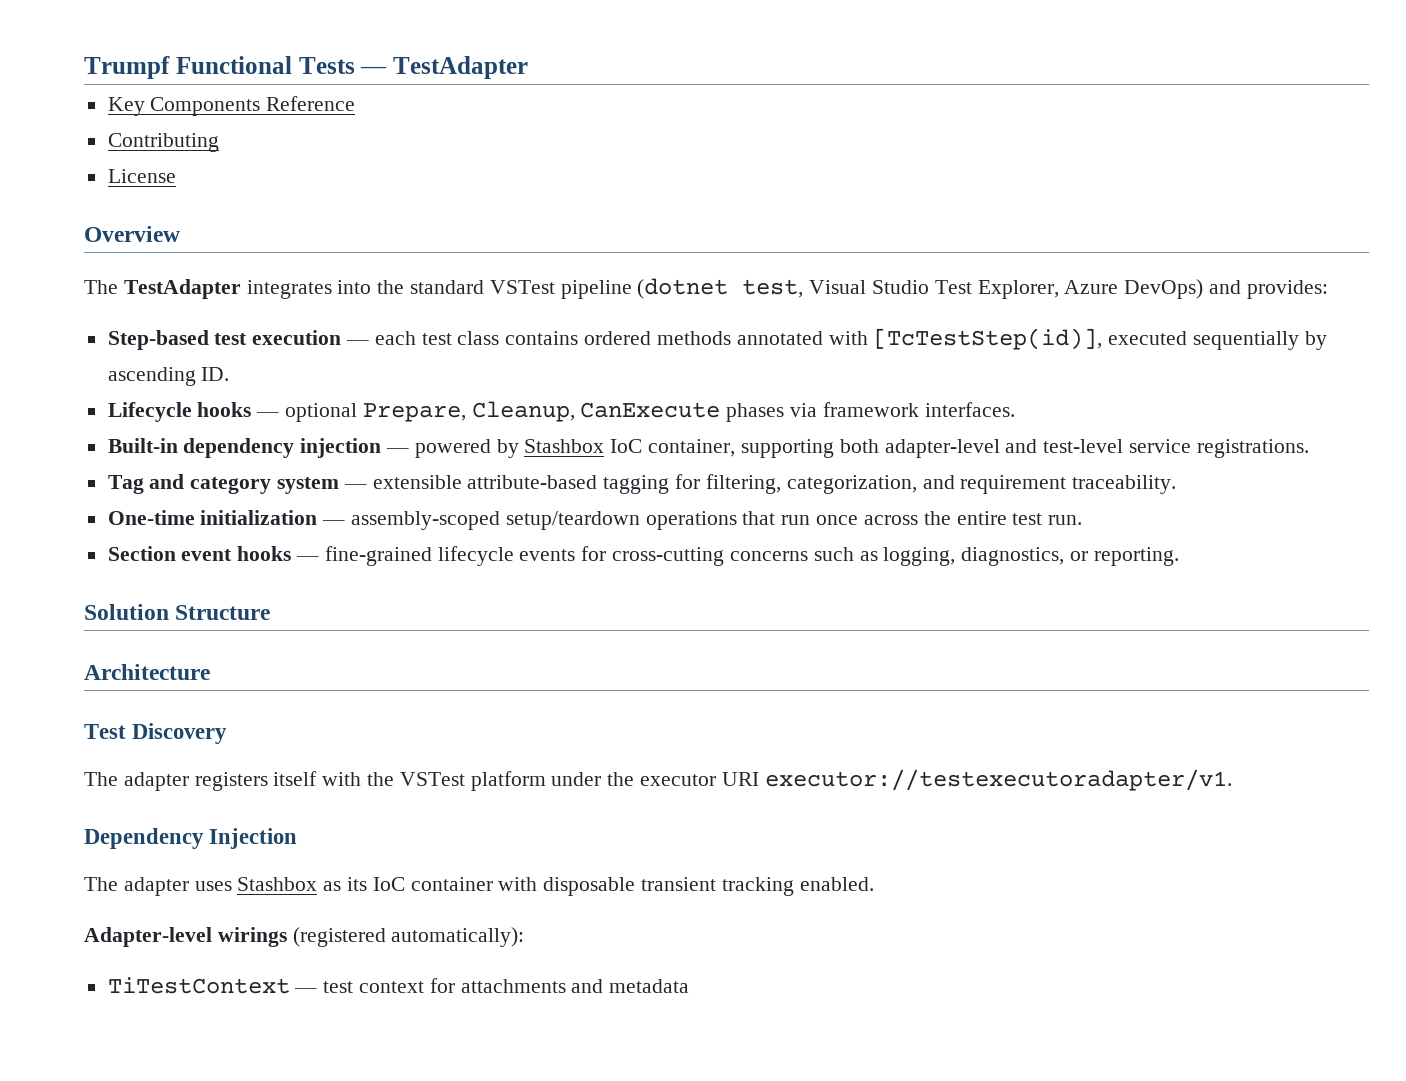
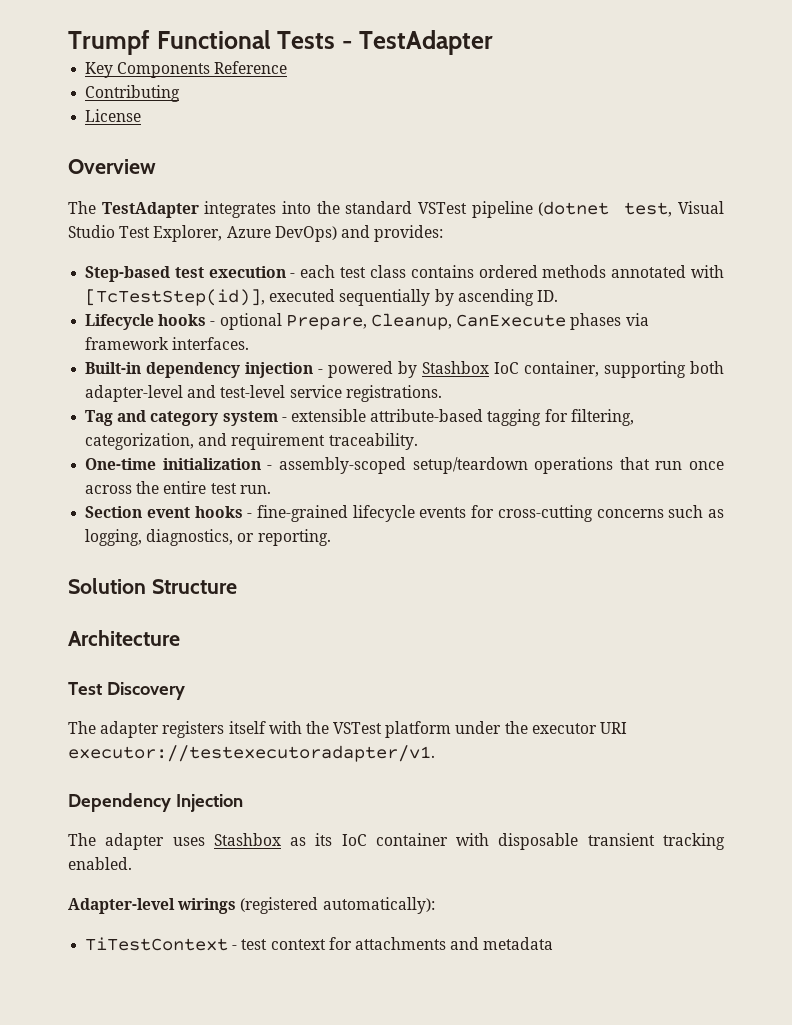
- Trumpf Functional Tests — TestAdapter
+ Trumpf Functional Tests - TestAdapter
- Step-based test execution — each test class contains ordered methods annotated with [TcTestStep(id)], executed sequentially by ascending ID.
+ Step-based test execution - each test class contains ordered methods annotated with [TcTestStep(id)], executed sequentially by ascending ID.
- Lifecycle hooks — optional Prepare, Cleanup, CanExecute phases via framework interfaces.
+ Lifecycle hooks - optional Prepare, Cleanup, CanExecute phases via framework interfaces.
- Built-in dependency injection — powered by Stashbox IoC container, supporting both adapter-level and test-level service registrations.
+ Built-in dependency injection - powered by Stashbox IoC container, supporting both adapter-level and test-level service registrations.
- Tag and category system — extensible attribute-based tagging for filtering, categorization, and requirement traceability.
+ Tag and category system - extensible attribute-based tagging for filtering, categorization, and requirement traceability.
- One-time initialization — assembly-scoped setup/teardown operations that run once across the entire test run.
+ One-time initialization - assembly-scoped setup/teardown operations that run once across the entire test run.
- Section event hooks — fine-grained lifecycle events for cross-cutting concerns such as logging, diagnostics, or reporting.
+ Section event hooks - fine-grained lifecycle events for cross-cutting concerns such as logging, diagnostics, or reporting.
- TiTestContext — test context for attachments and metadata
+ TiTestContext - test context for attachments and metadata

